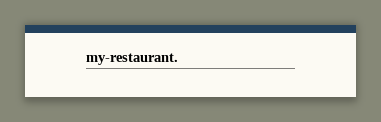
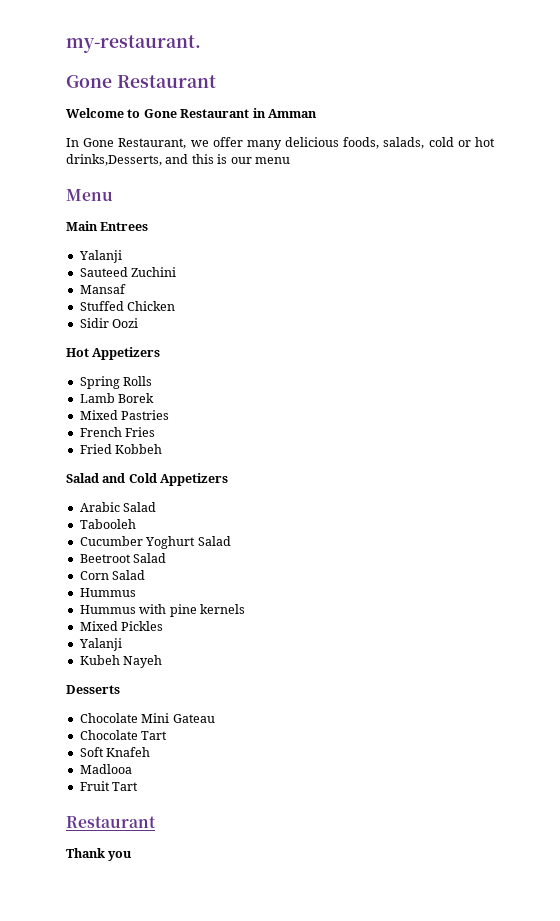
  my-restaurant.
+ Gone Restaurant
+ Welcome to Gone Restaurant in Amman
+ In Gone Restaurant, we offer many delicious foods, salads, cold or hot drinks,Desserts, and this is our menu
+ Menu
+ Main Entrees
+ Yalanji
+ Sauteed Zuchini
+ Mansaf
+ Stuffed Chicken
+ Sidir Oozi
+ Hot Appetizers
+ Spring Rolls
+ Lamb Borek
+ Mixed Pastries
+ French Fries
+ Fried Kobbeh
+ Salad and Cold Appetizers
+ Arabic Salad
+ Tabooleh
+ Cucumber Yoghurt Salad
+ Beetroot Salad
+ Corn Salad
+ Hummus
+ Hummus with pine kernels
+ Mixed Pickles
+ Yalanji
+ Kubeh Nayeh
+ Desserts
+ Chocolate Mini Gateau
+ Chocolate Tart
+ Soft Knafeh
+ Madlooa
+ Fruit Tart
+ Restaurant
+ Thank you

